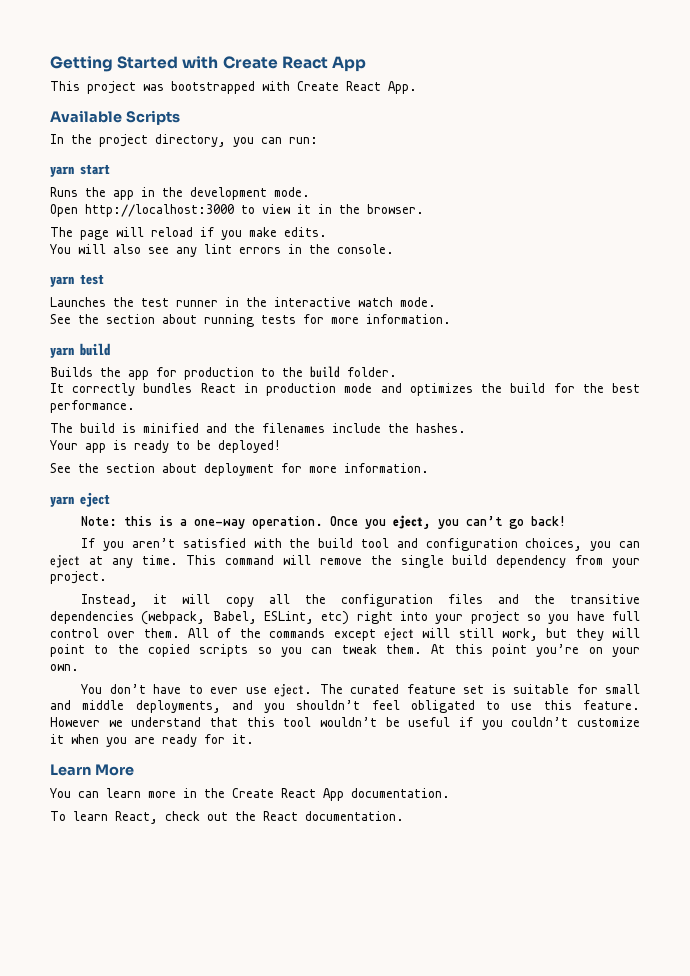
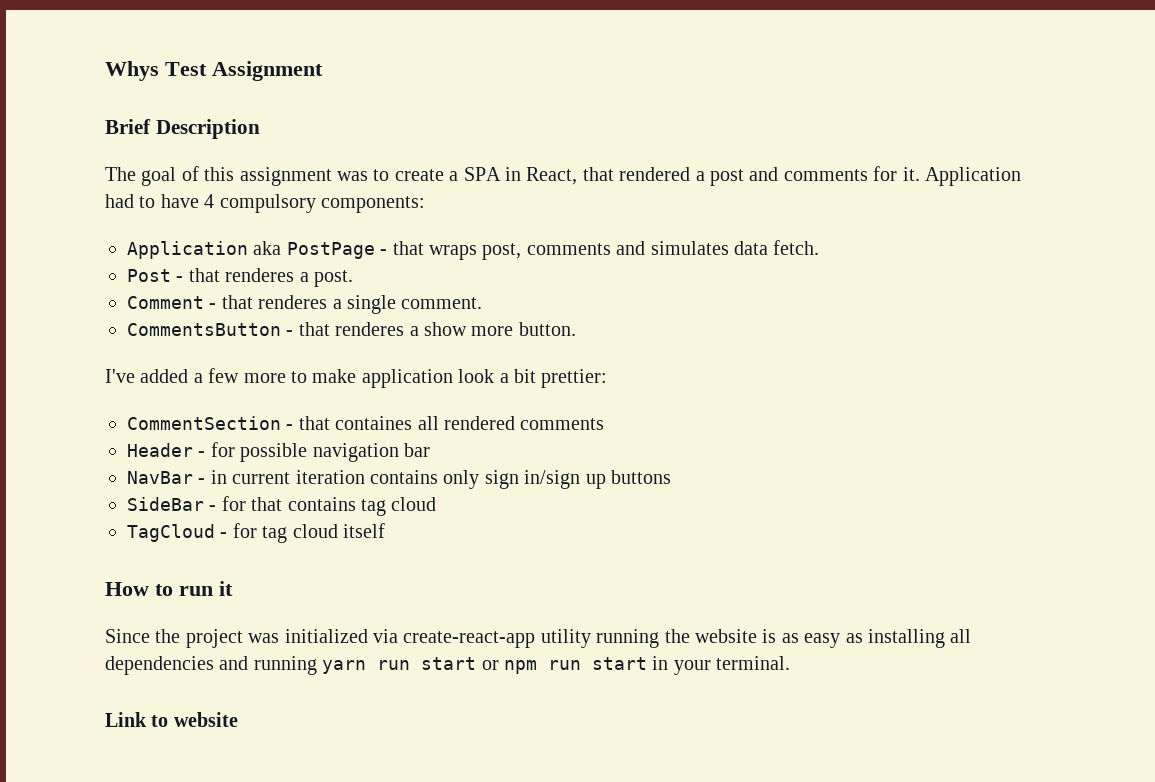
- Getting Started with Create React App
- This project was bootstrapped with Create React App.
- Available Scripts
- In the project directory, you can run:
- yarn start
- Runs the app in the development mode.
- Open http://localhost:3000 to view it in the browser.
- The page will reload if you make edits.
- You will also see any lint errors in the console.
- yarn test
- Launches the test runner in the interactive watch mode.
- See the section about running tests for more information.
- yarn build
- Builds the app for production to the build folder.
- It correctly bundles React in production mode and optimizes the build for the best performance.
- The build is minified and the filenames include the hashes.
- Your app is ready to be deployed!
- See the section about deployment for more information.
- yarn eject
- Note: this is a one-way operation. Once you eject, you can’t go back!
- If you aren’t satisfied with the build tool and configuration choices, you can eject at any time. This command will remove the single build dependency from your project.
- Instead, it will copy all the configuration files and the transitive dependencies (webpack, Babel, ESLint, etc) right into your project so you have full control over them. All of the commands except eject will still work, but they will point to the copied scripts so you can tweak them. At this point you’re on your own.
- You don’t have to ever use eject. The curated feature set is suitable for small and middle deployments, and you shouldn’t feel obligated to use this feature. However we understand that this tool wouldn’t be useful if you couldn’t customize it when you are ready for it.
- Learn More
- You can learn more in the Create React App documentation.
- To learn React, check out the React documentation.
+ Whys Test Assignment
+ Brief Description
+ The goal of this assignment was to create a SPA in React, that rendered a post and comments for it. Application had to have 4 compulsory components:
+ Application aka PostPage - that wraps post, comments and simulates data fetch.
+ Post - that renderes a post.
+ Comment - that renderes a single comment.
+ CommentsButton - that renderes a show more button.
+ I've added a few more to make application look a bit prettier:
+ CommentSection - that containes all rendered comments
+ Header - for possible navigation bar
+ NavBar - in current iteration contains only sign in/sign up buttons
+ SideBar - for that contains tag cloud
+ TagCloud - for tag cloud itself
+ How to run it
+ Since the project was initialized via create-react-app utility running the website is as easy as installing all dependencies and running yarn run start or npm run start in your terminal.
+ Link to website

